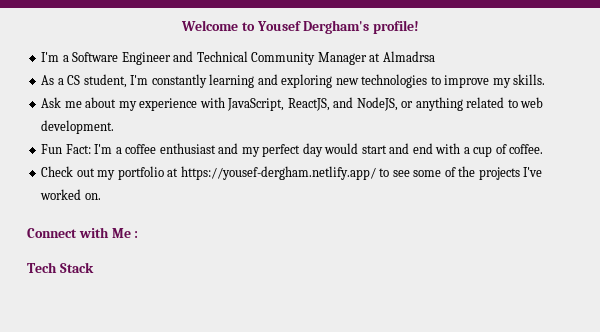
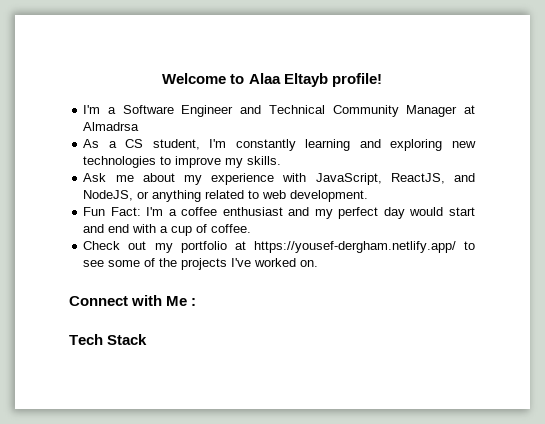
- Welcome to Yousef Dergham's profile!
+ Welcome to Alaa Eltayb profile!

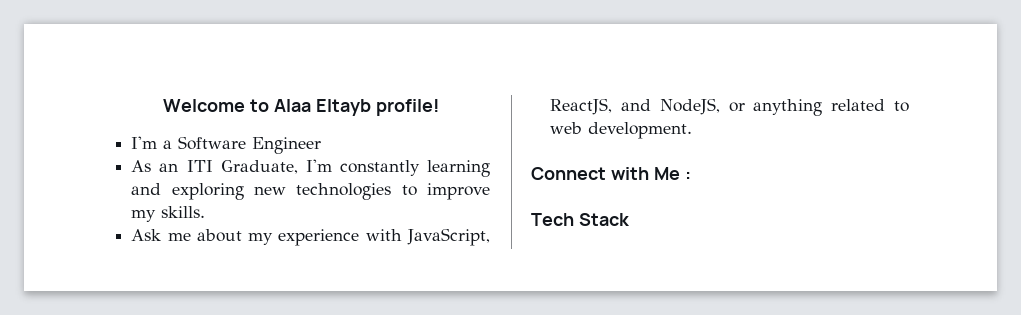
- I'm a Software Engineer and Technical Community Manager at Almadrsa
- As a CS student, I'm constantly learning and exploring new technologies to improve my skills.
+ I'm a Software Engineer
+ As an ITI Graduate, I'm constantly learning and exploring new technologies to improve my skills.
- Fun Fact: I'm a coffee enthusiast and my perfect day would start and end with a cup of coffee.
- Check out my portfolio at https://yousef-dergham.netlify.app/ to see some of the projects I've worked on.

